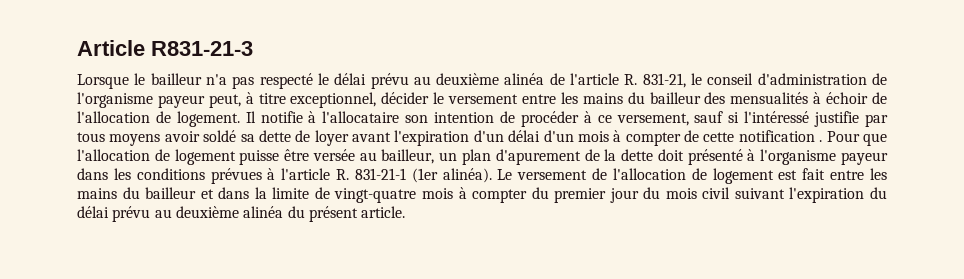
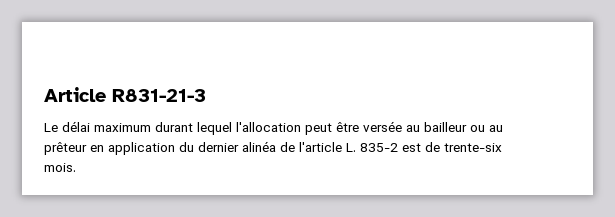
- Lorsque le bailleur n'a pas respecté le délai prévu au deuxième alinéa de l'article R. 831-21, le conseil d'administration de l'organisme payeur peut, à titre exceptionnel, décider le versement entre les mains du bailleur des mensualités à échoir de l'allocation de logement. Il notifie à l'allocataire son intention de procéder à ce versement, sauf si l'intéressé justifie par tous moyens avoir soldé sa dette de loyer avant l'expiration d'un délai d'un mois à compter de cette notification . Pour que l'allocation de logement puisse être versée au bailleur, un plan d'apurement de la dette doit présenté à l'organisme payeur dans les conditions prévues à l'article R. 831-21-1 (1er alinéa). Le versement de l'allocation de logement est fait entre les mains du bailleur et dans la limite de vingt-quatre mois à compter du premier jour du mois civil suivant l'expiration du délai prévu au deuxième alinéa du présent article.
+ Le délai maximum durant lequel l'allocation peut être versée au bailleur ou au prêteur en application du dernier alinéa de l'article L. 835-2 est de trente-six mois.

